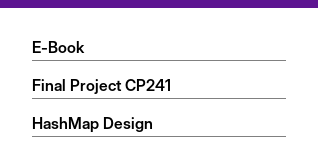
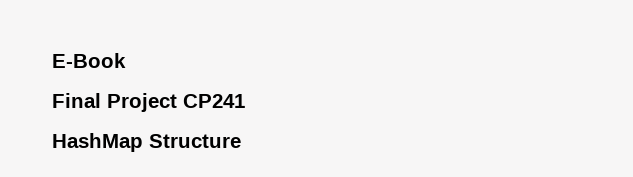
- HashMap Design
+ HashMap Structure

